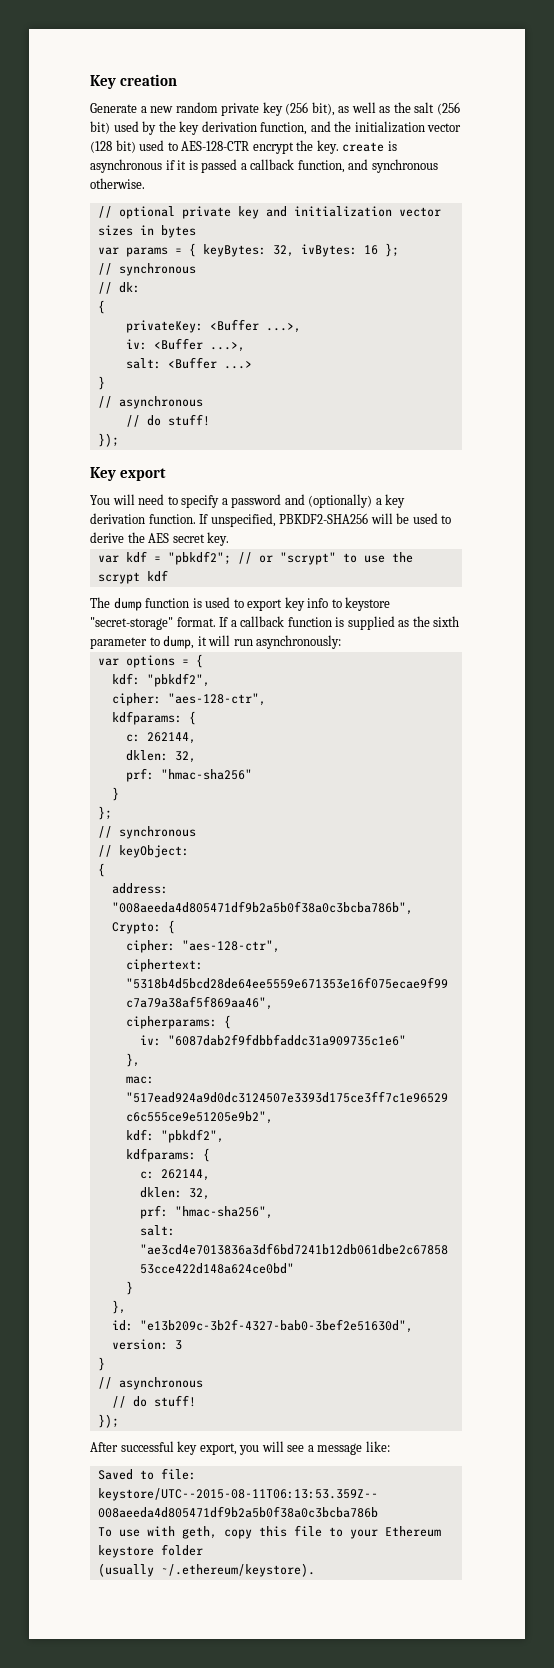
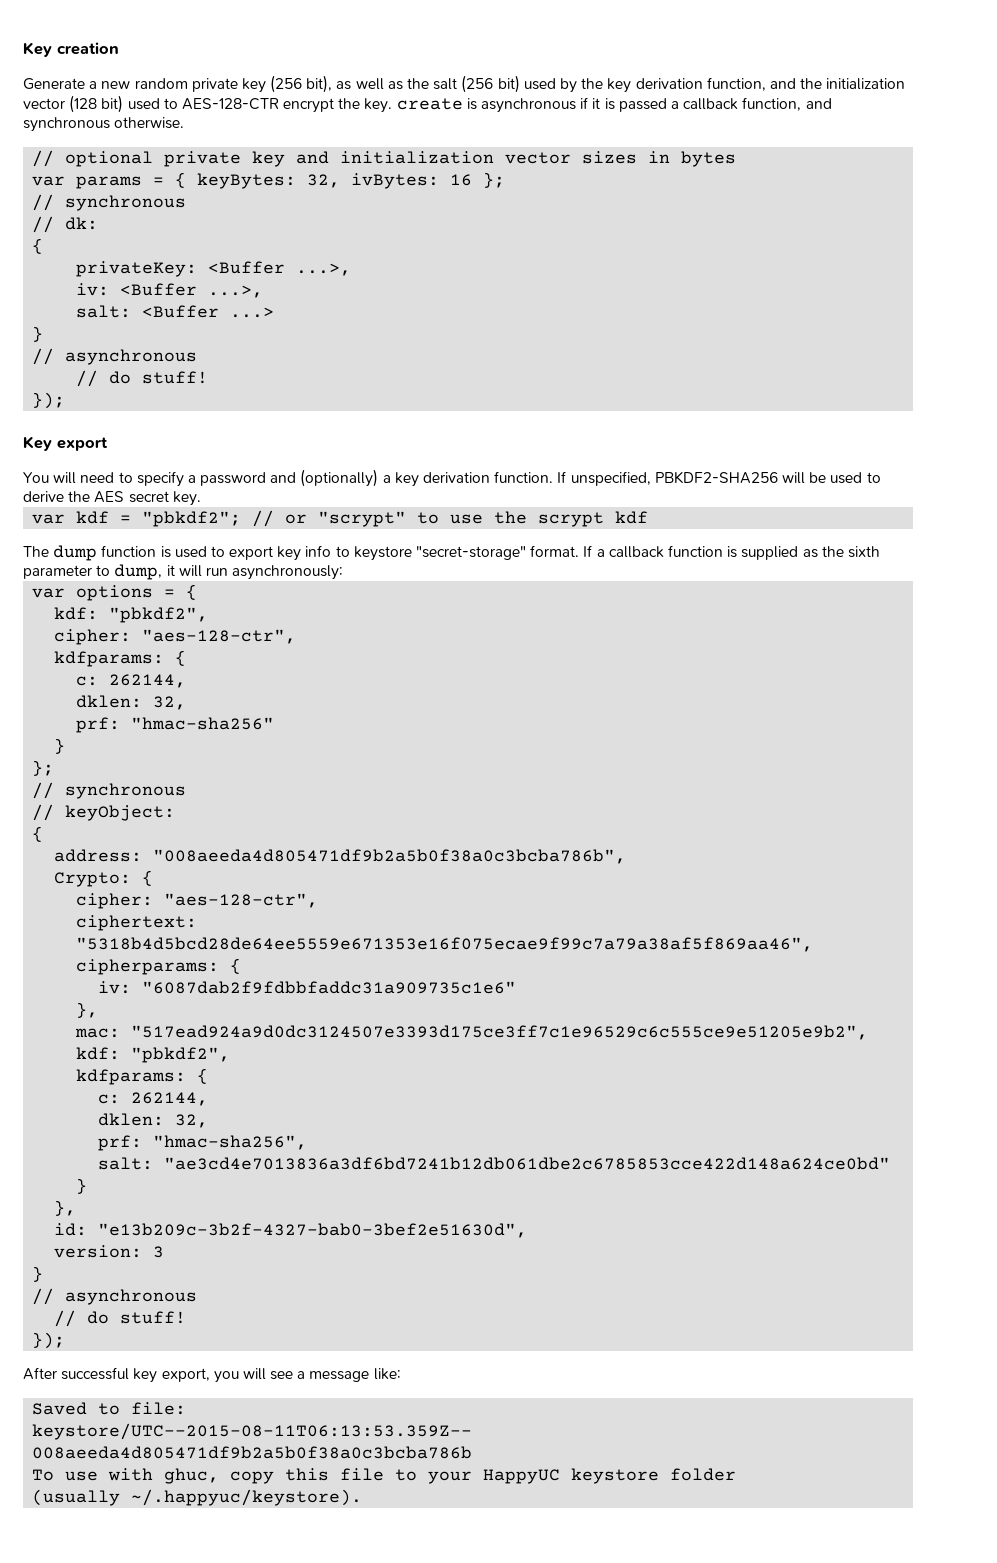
- To use with geth, copy this file to your Ethereum keystore folder
+ To use with ghuc, copy this file to your HappyUC keystore folder
- (usually ~/.ethereum/keystore).
+ (usually ~/.happyuc/keystore).

